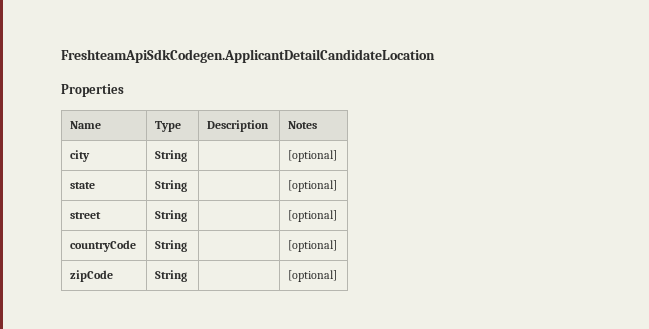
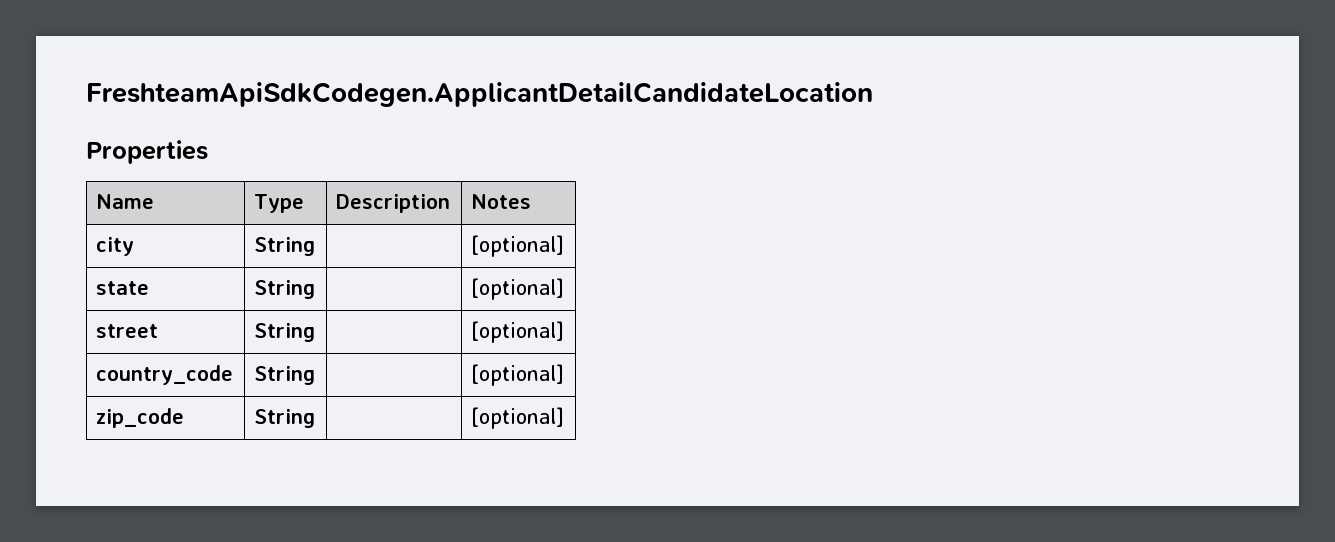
- countryCode | String | | [optional]
- zipCode | String | | [optional]
+ country_code | String | | [optional]
+ zip_code | String | | [optional]

